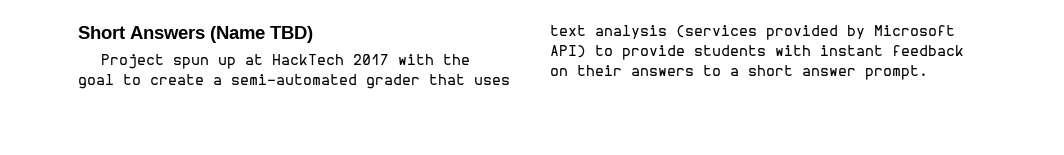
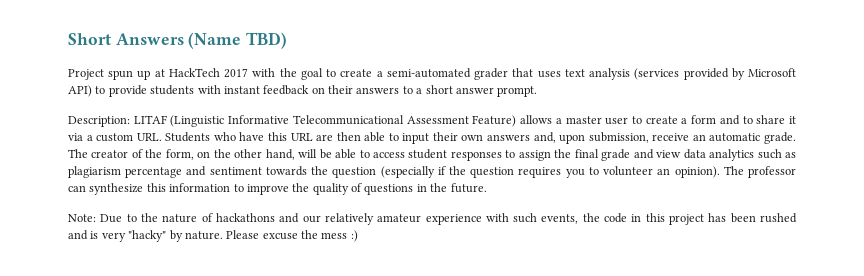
+ Description: LITAF (Linguistic Informative Telecommunicational Assessment Feature) allows a master user to create a form and to share it via a custom URL. Students who have this URL are then able to input their own answers and, upon submission, receive an automatic grade. The creator of the form, on the other hand, will be able to access student responses to assign the final grade and view data analytics such as plagiarism percentage and sentiment towards the question (especially if the question requires you to volunteer an opinion). The professor can synthesize this information to improve the quality of questions in the future.
+ Note: Due to the nature of hackathons and our relatively amateur experience with such events, the code in this project has been rushed and is very "hacky" by nature. Please excuse the mess :)

